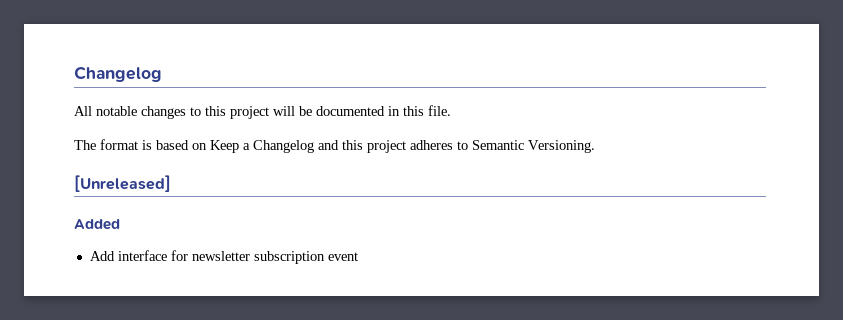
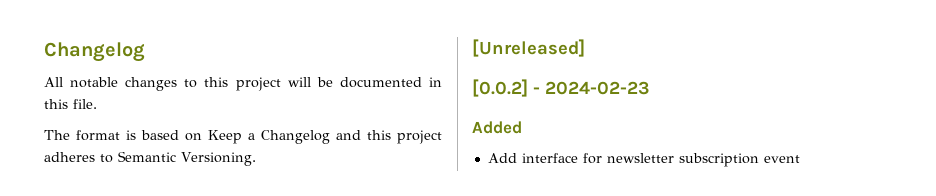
+ [0.0.2] - 2024-02-23

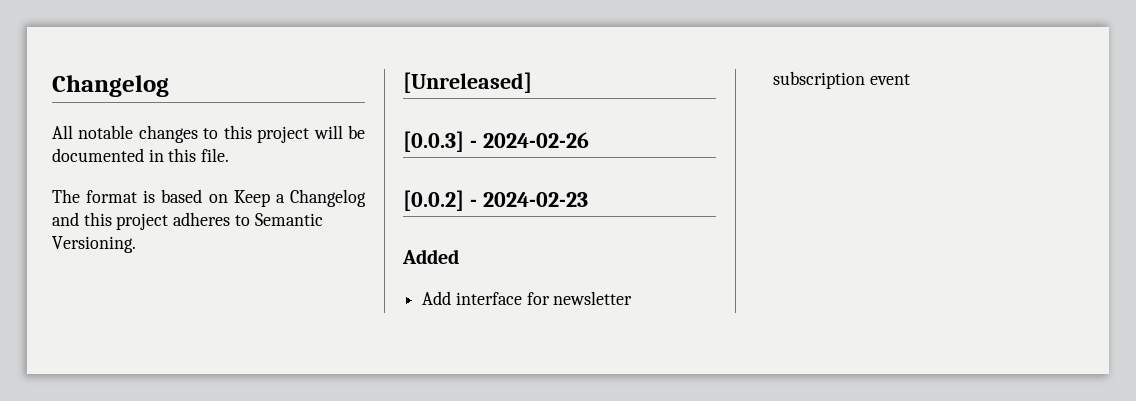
+ [0.0.3] - 2024-02-26

